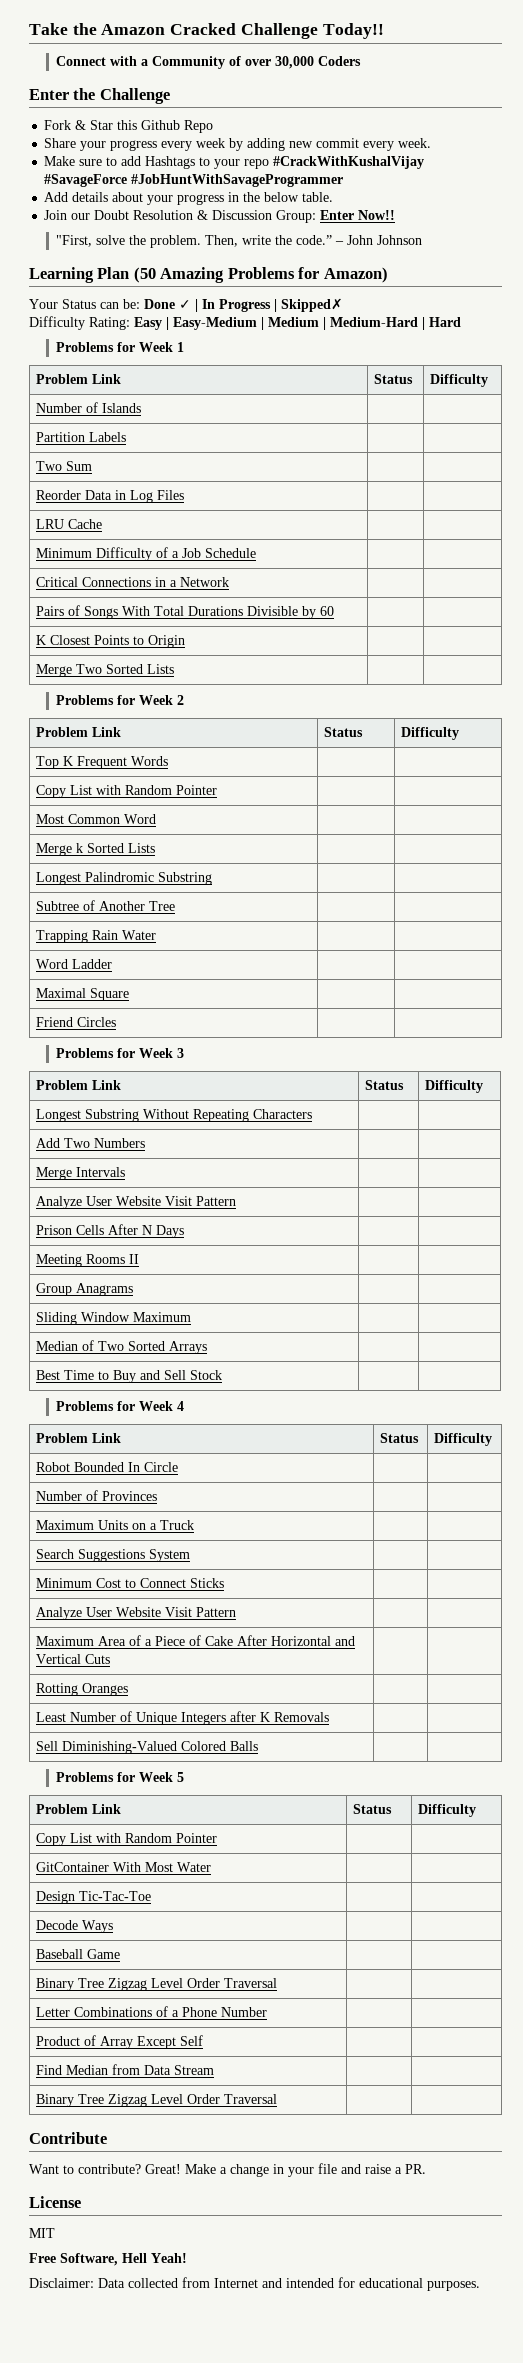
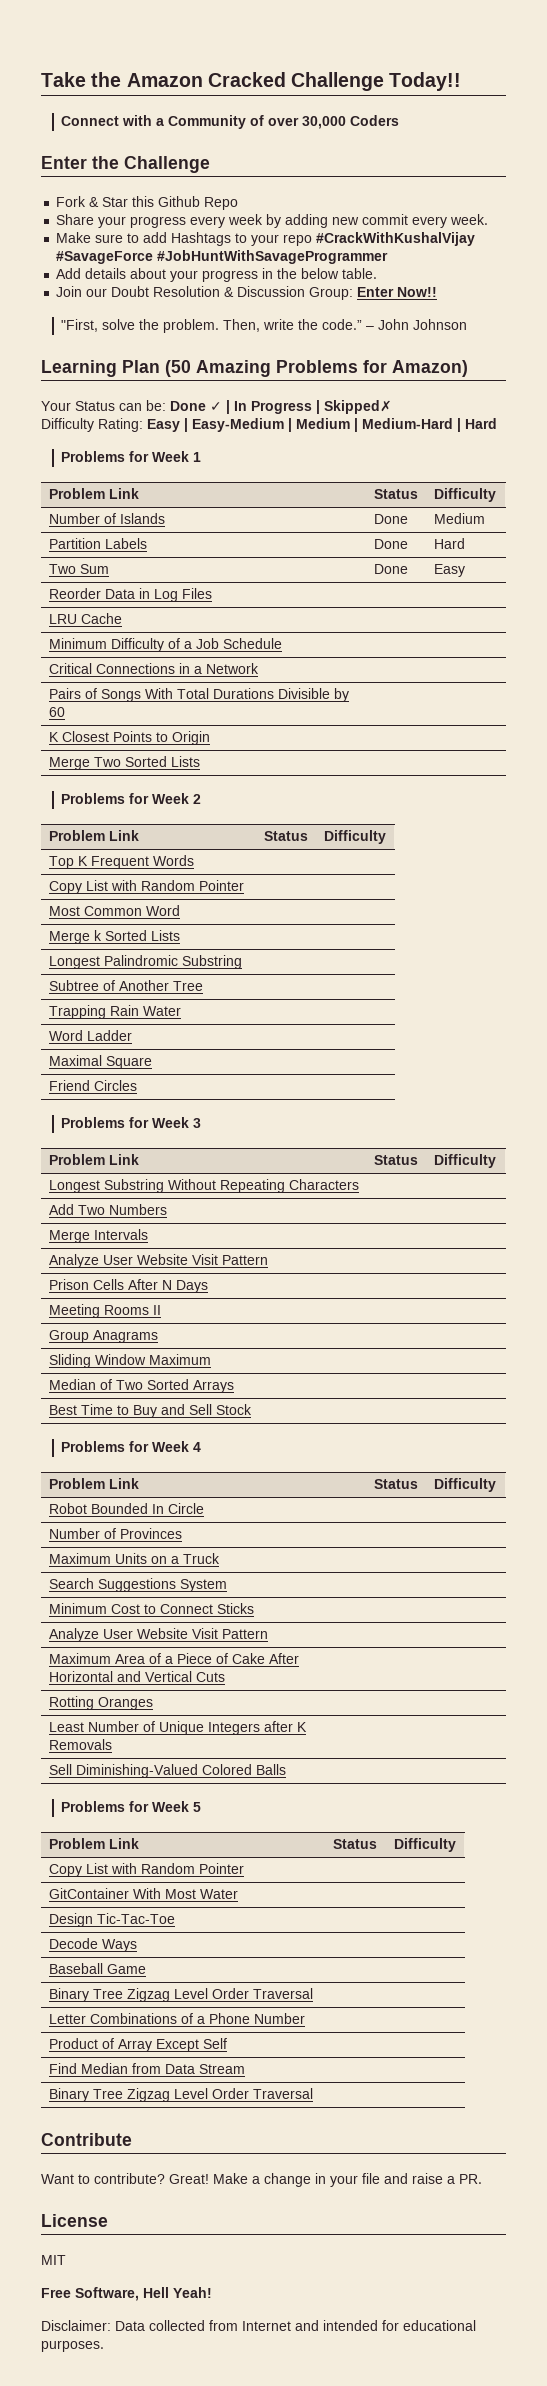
- Number of Islands | |
+ Number of Islands | Done | Medium
- Partition Labels | |
+ Partition Labels | Done | Hard
- Two Sum | |
+ Two Sum | Done | Easy

